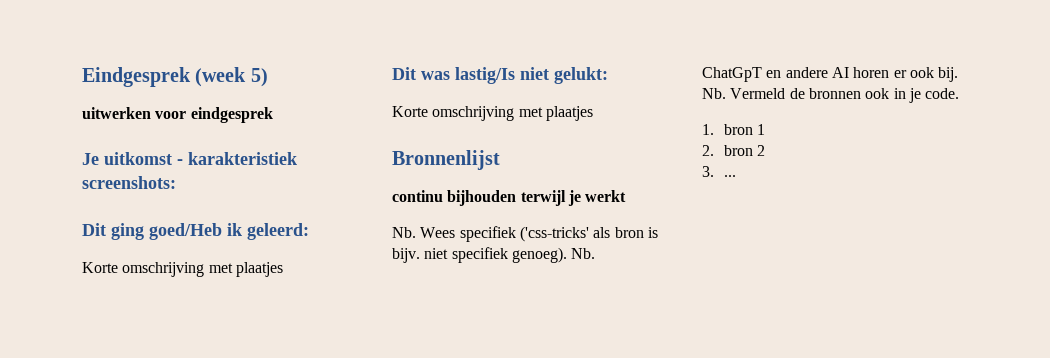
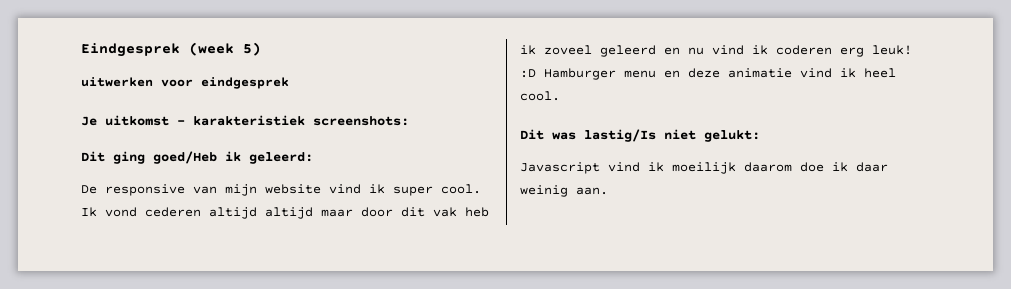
  Dit ging goed/Heb ik geleerd:
- Korte omschrijving met plaatjes
+ De responsive van mijn website vind ik super cool. Ik vond cederen altijd altijd maar door dit vak heb ik zoveel geleerd en nu vind ik coderen erg leuk! :D Hamburger menu en deze animatie vind ik heel cool.
  Dit was lastig/Is niet gelukt:
- Korte omschrijving met plaatjes
- Bronnenlijst
- continu bijhouden terwijl je werkt
- Nb. Wees specifiek ('css-tricks' als bron is bijv. niet specifiek genoeg). Nb. ChatGpT en andere AI horen er ook bij. Nb. Vermeld de bronnen ook in je code.
- 1. bron 1
- 2. bron 2
- 3. ...
+ Javascript vind ik moeilijk daarom doe ik daar weinig aan.

